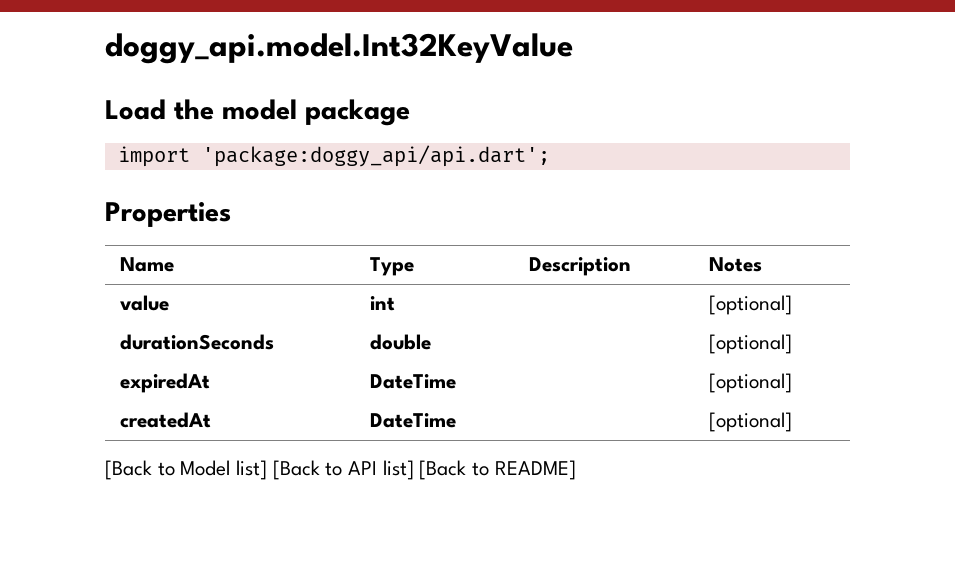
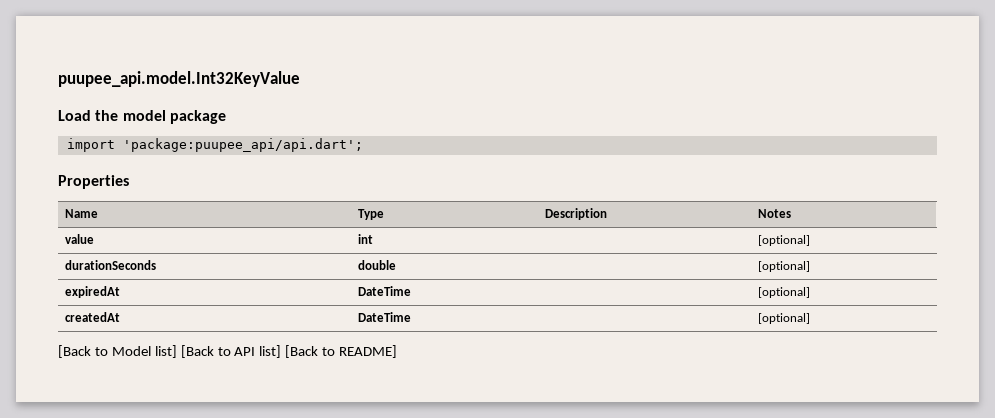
- doggy_api.model.Int32KeyValue
+ puupee_api.model.Int32KeyValue
- import 'package:doggy_api/api.dart';
+ import 'package:puupee_api/api.dart';

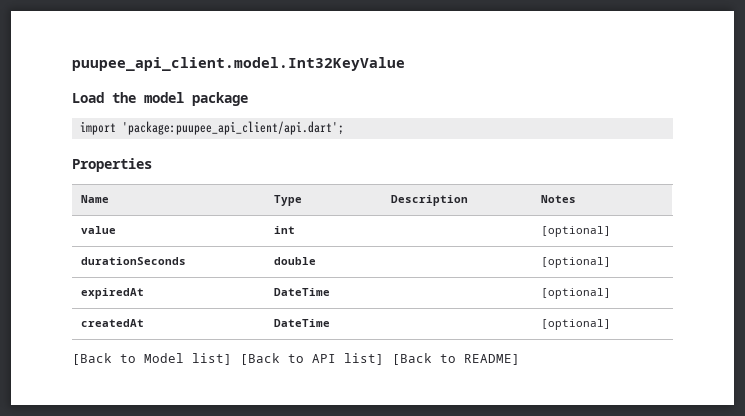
- puupee_api.model.Int32KeyValue
+ puupee_api_client.model.Int32KeyValue
- import 'package:puupee_api/api.dart';
+ import 'package:puupee_api_client/api.dart';

